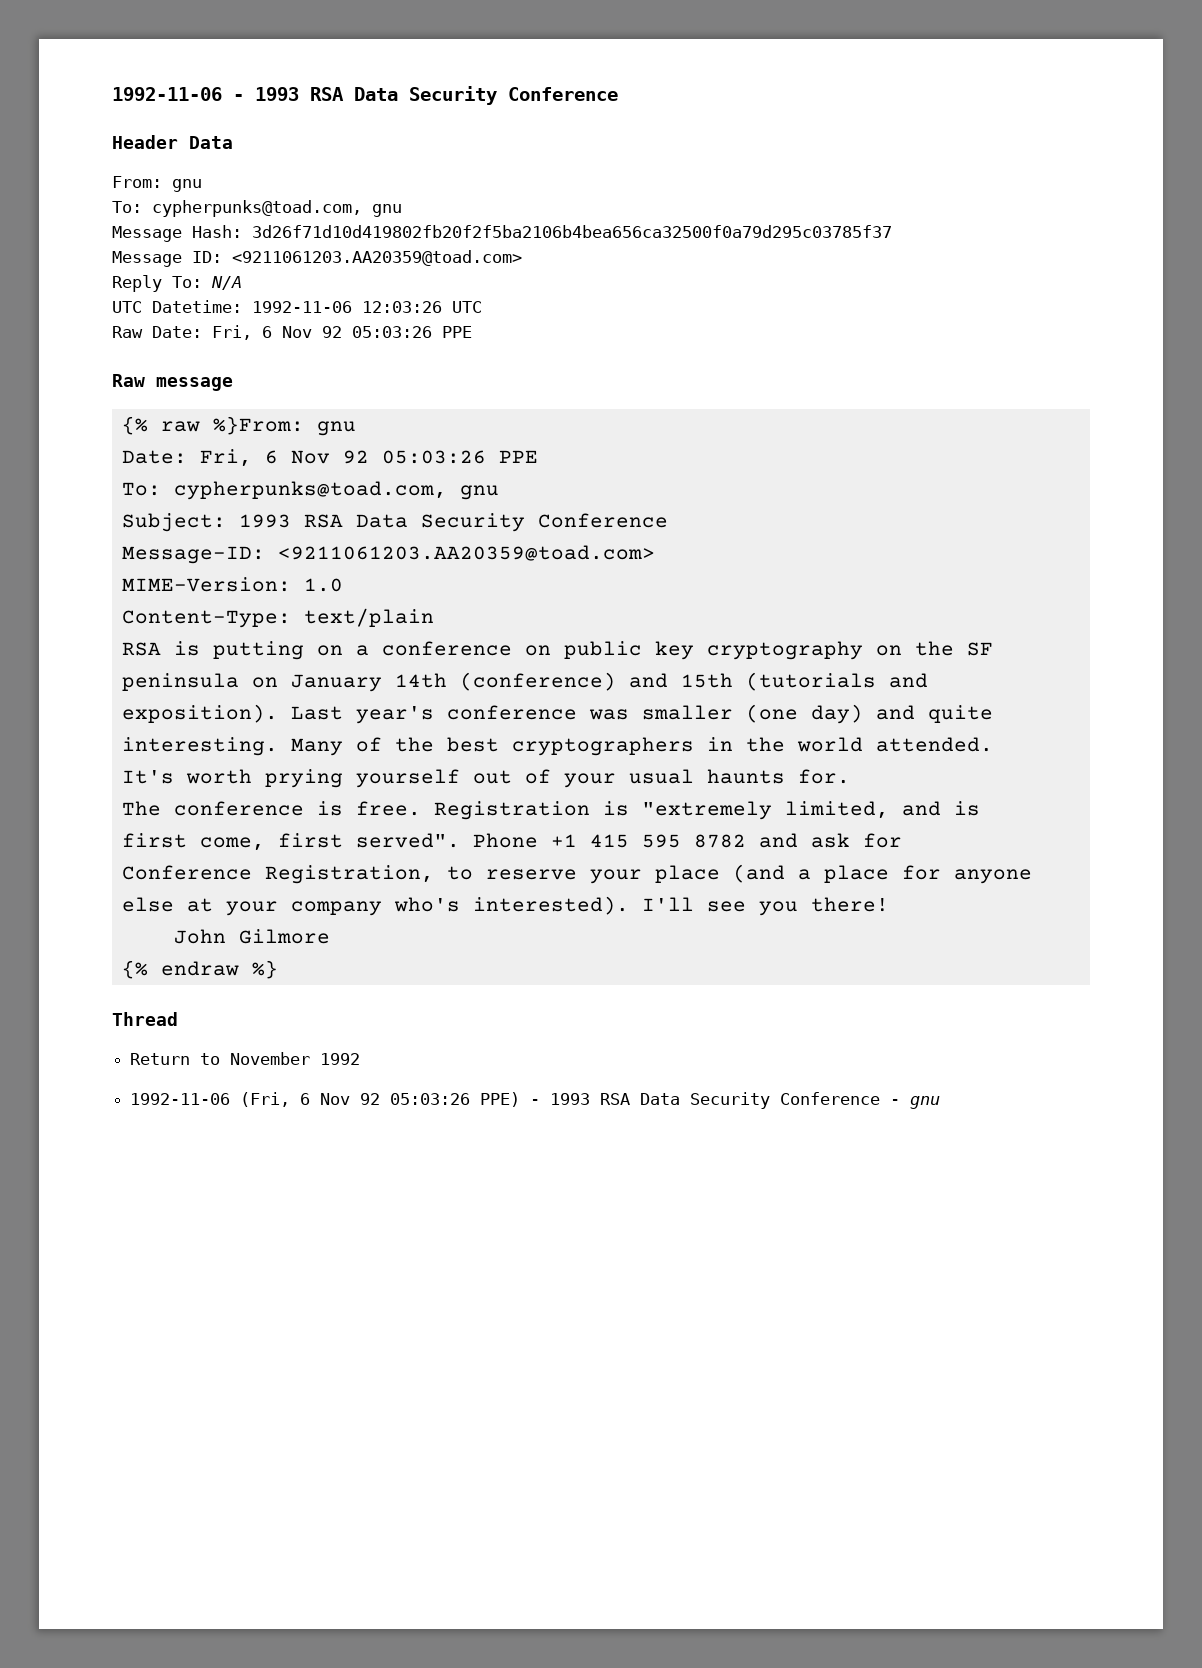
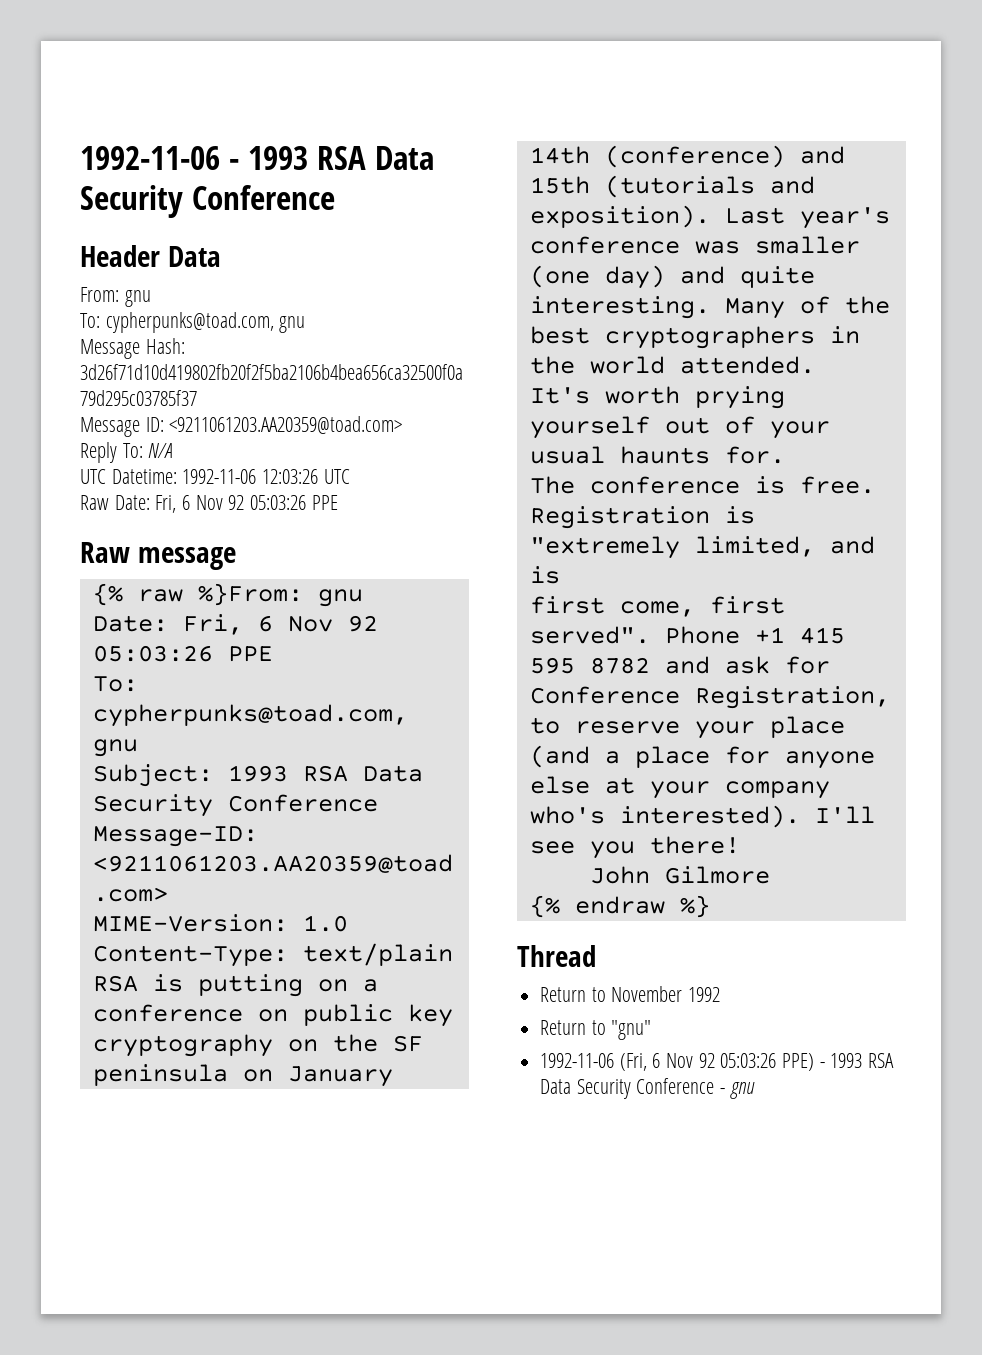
+ Return to "gnu"

